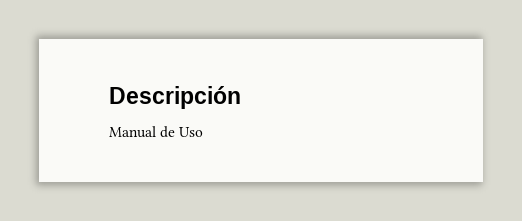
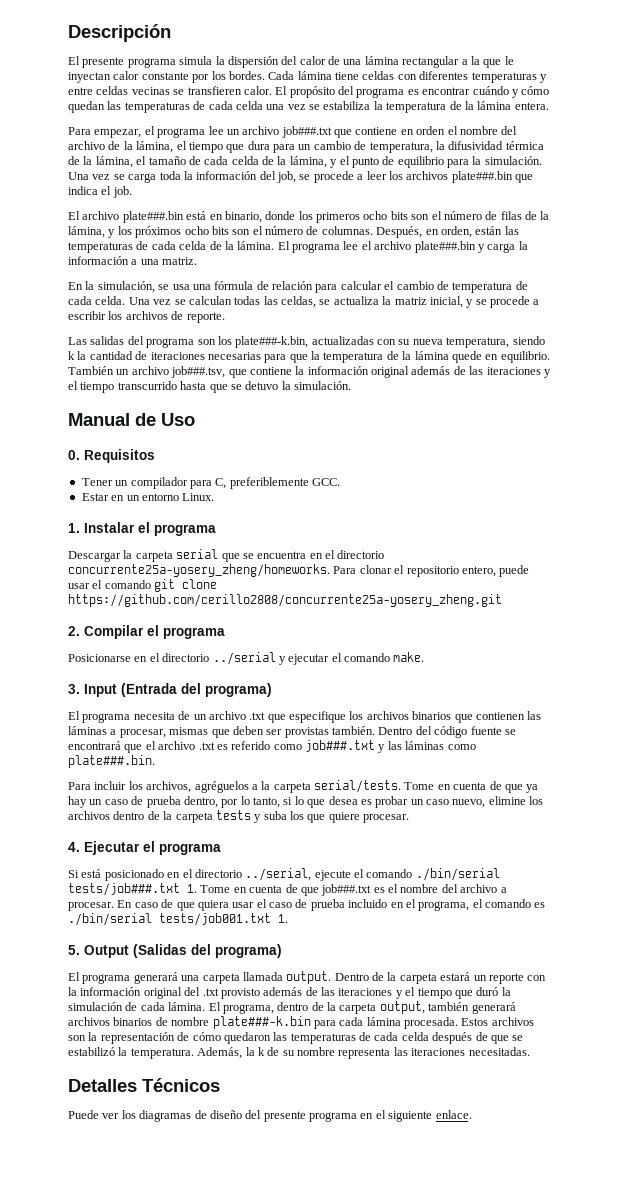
+ El presente programa simula la dispersión del calor de una lámina rectangular a la que le inyectan calor constante por los bordes. Cada lámina tiene celdas con diferentes temperaturas y entre celdas vecinas se transfieren calor. El propósito del programa es encontrar cuándo y cómo quedan las temperaturas de cada celda una vez se estabiliza la temperatura de la lámina entera.
+ Para empezar, el programa lee un archivo job###.txt que contiene en orden el nombre del archivo de la lámina, el tiempo que dura para un cambio de temperatura, la difusividad térmica de la lámina, el tamaño de cada celda de la lámina, y el punto de equilibrio para la simulación. Una vez se carga toda la información del job, se procede a leer los archivos plate###.bin que indica el job.
+ El archivo plate###.bin está en binario, donde los primeros ocho bits son el número de filas de la lámina, y los próximos ocho bits son el número de columnas. Después, en orden, están las temperaturas de cada celda de la lámina. El programa lee el archivo plate###.bin y carga la información a una matriz.
+ En la simulación, se usa una fórmula de relación para calcular el cambio de temperatura de cada celda. Una vez se calculan todas las celdas, se actualiza la matriz inicial, y se procede a escribir los archivos de reporte.
+ Las salidas del programa son los plate###-k.bin, actualizadas con su nueva temperatura, siendo k la cantidad de iteraciones necesarias para que la temperatura de la lámina quede en equilibrio. También un archivo job###.tsv, que contiene la información original además de las iteraciones y el tiempo transcurrido hasta que se detuvo la simulación.
  Manual de Uso
+ 0. Requisitos
+ Tener un compilador para C, preferiblemente GCC.
+ Estar en un entorno Linux.
+ 1. Instalar el programa
+ Descargar la carpeta serial que se encuentra en el directorio concurrente25a-yosery_zheng/homeworks. Para clonar el repositorio entero, puede usar el comando git clone https://github.com/cerillo2808/concurrente25a-yosery_zheng.git
+ 2. Compilar el programa
+ Posicionarse en el directorio ../serial y ejecutar el comando make.
+ 3. Input (Entrada del programa)
+ El programa necesita de un archivo .txt que especifique los archivos binarios que contienen las láminas a procesar, mismas que deben ser provistas también. Dentro del código fuente se encontrará que el archivo .txt es referido como job###.txt y las láminas como plate###.bin.
+ Para incluir los archivos, agréguelos a la carpeta serial/tests. Tome en cuenta de que ya hay un caso de prueba dentro, por lo tanto, si lo que desea es probar un caso nuevo, elimine los archivos dentro de la carpeta tests y suba los que quiere procesar.
+ 4. Ejecutar el programa
+ Si está posicionado en el directorio ../serial, ejecute el comando ./bin/serial tests/job###.txt 1. Tome en cuenta de que job###.txt es el nombre del archivo a procesar. En caso de que quiera usar el caso de prueba incluido en el programa, el comando es ./bin/serial tests/job001.txt 1.
+ 5. Output (Salidas del programa)
+ El programa generará una carpeta llamada output. Dentro de la carpeta estará un reporte con la información original del .txt provisto además de las iteraciones y el tiempo que duró la simulación de cada lámina. El programa, dentro de la carpeta output, también generará archivos binarios de nombre plate###-k.bin para cada lámina procesada. Estos archivos son la representación de cómo quedaron las temperaturas de cada celda después de que se estabilizó la temperatura. Además, la k de su nombre representa las iteraciones necesitadas.
+ Detalles Técnicos
+ Puede ver los diagramas de diseño del presente programa en el siguiente enlace.

